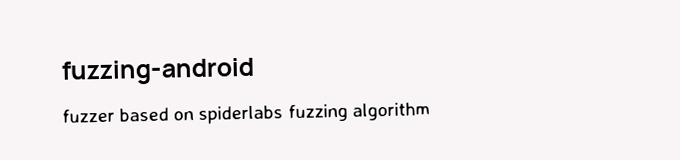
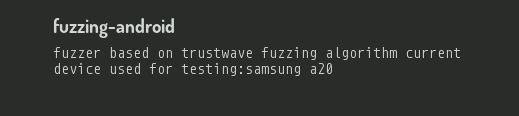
- fuzzer based on spiderlabs fuzzing algorithm
+ fuzzer based on trustwave fuzzing algorithm current device used for testing:samsung a20

